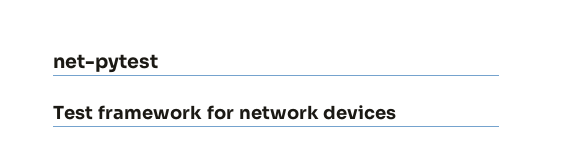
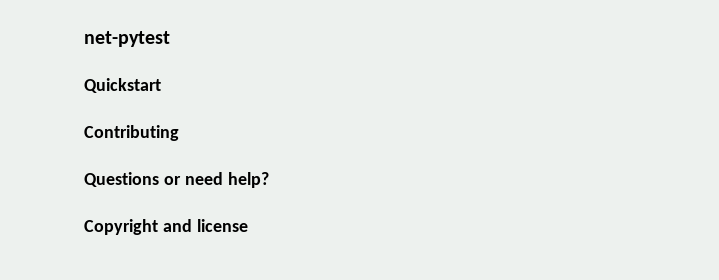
- Test framework for network devices
+ Quickstart
+ Contributing
+ Questions or need help?
+ Copyright and license

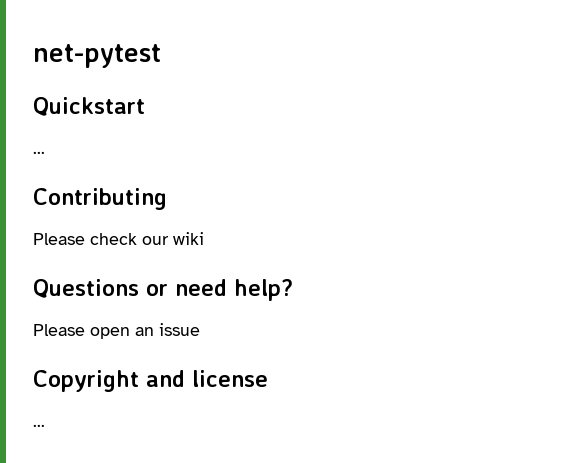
  Quickstart
+ ...
+ Please check our wiki
+ Please open an issue
  Copyright and license
+ ...

